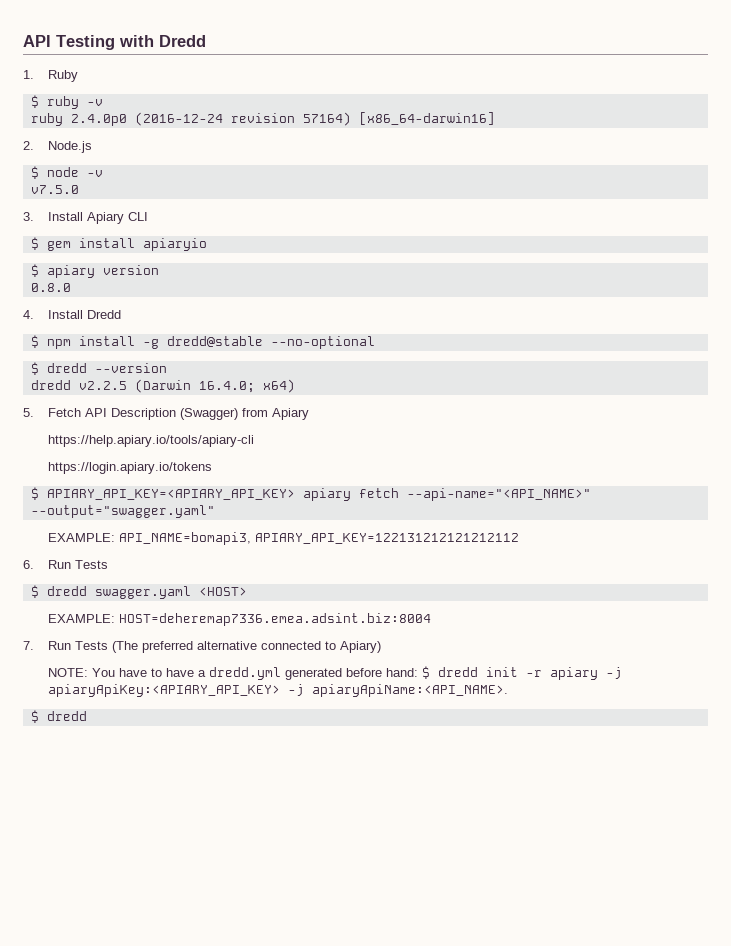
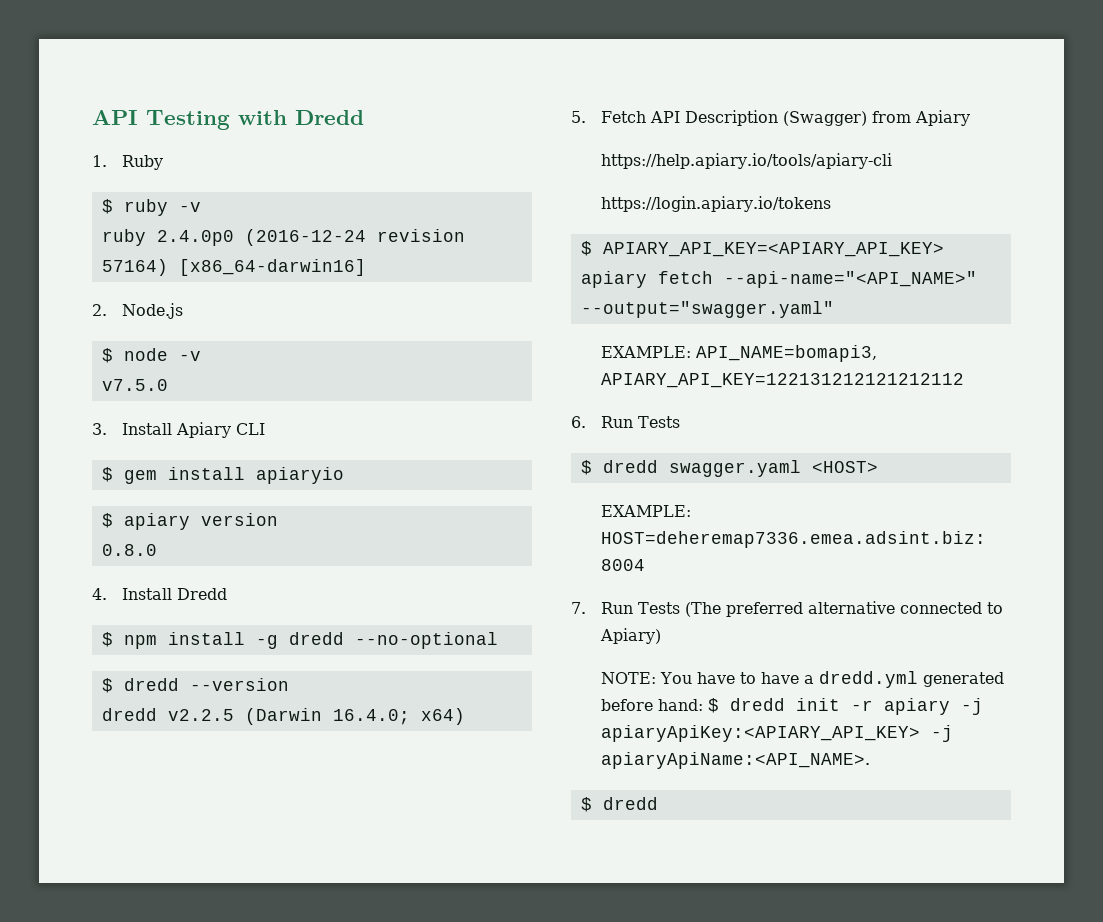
- $ npm install -g dredd@stable --no-optional
+ $ npm install -g dredd --no-optional

